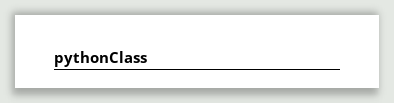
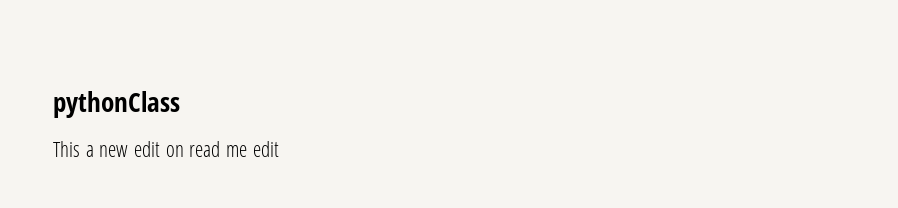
+ This a new edit on read me edit

